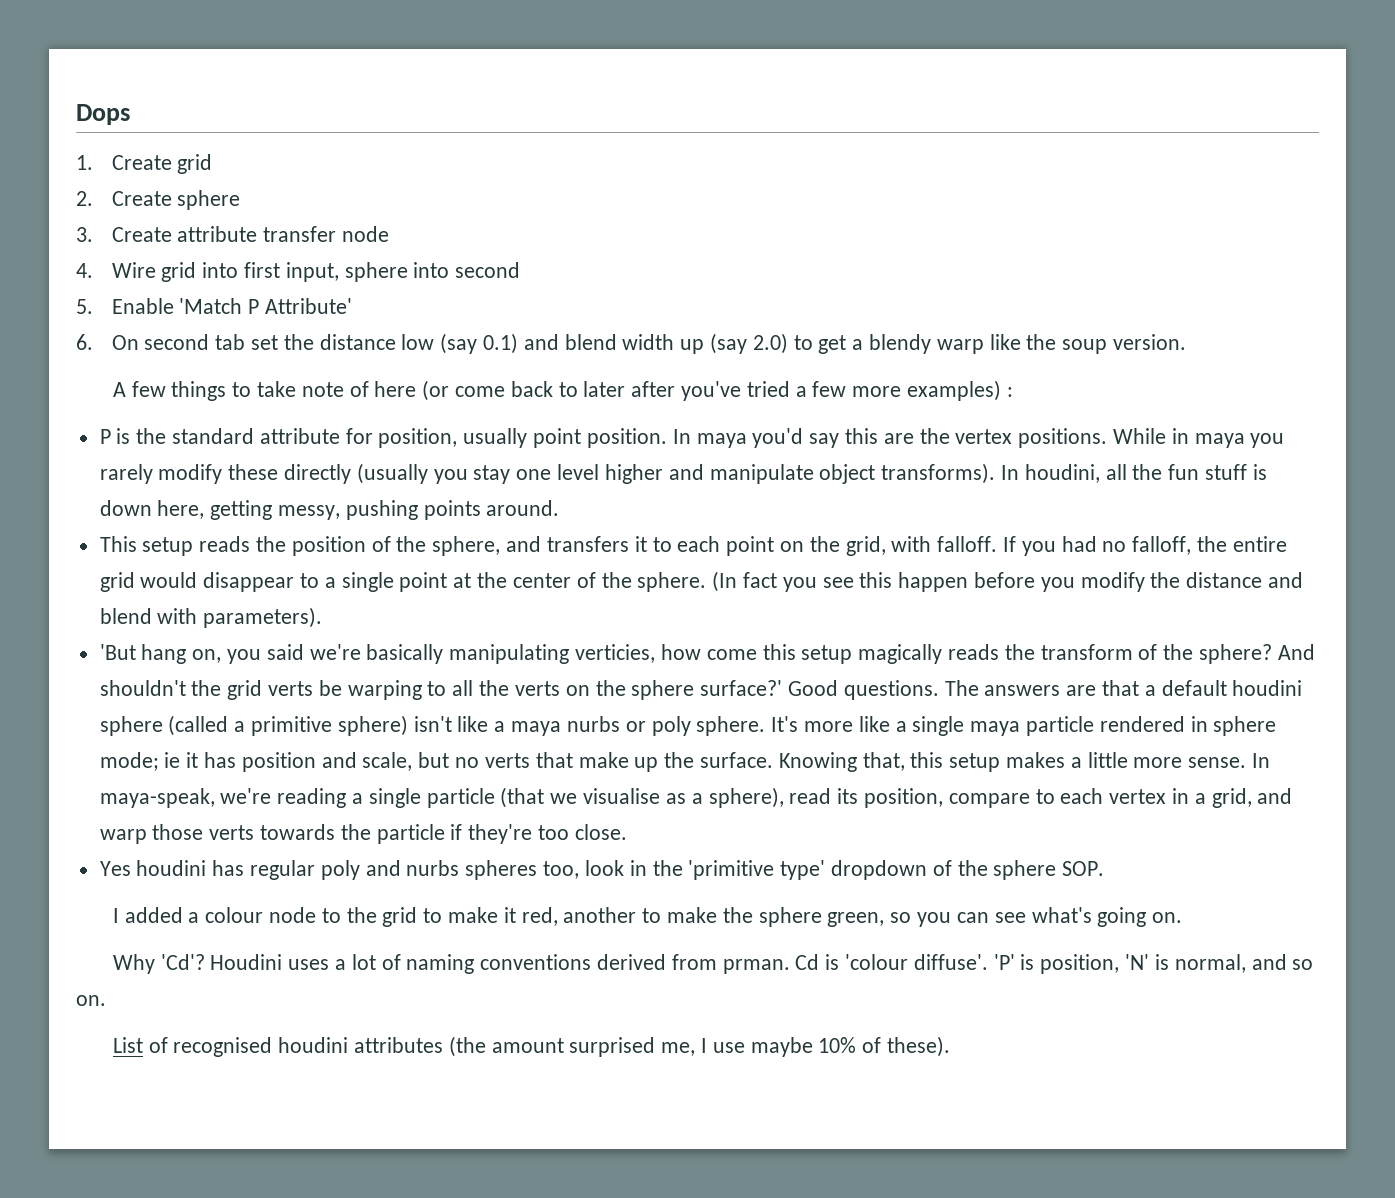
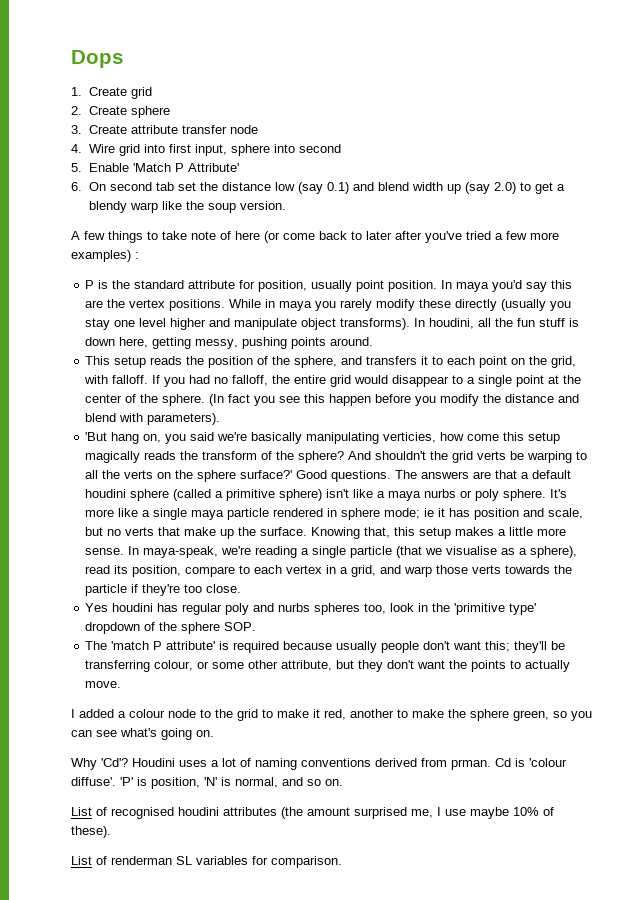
+ The 'match P attribute' is required because usually people don't want this; they'll be transferring colour, or some other attribute, but they don't want the points to actually move.
+ List of renderman SL variables for comparison.

